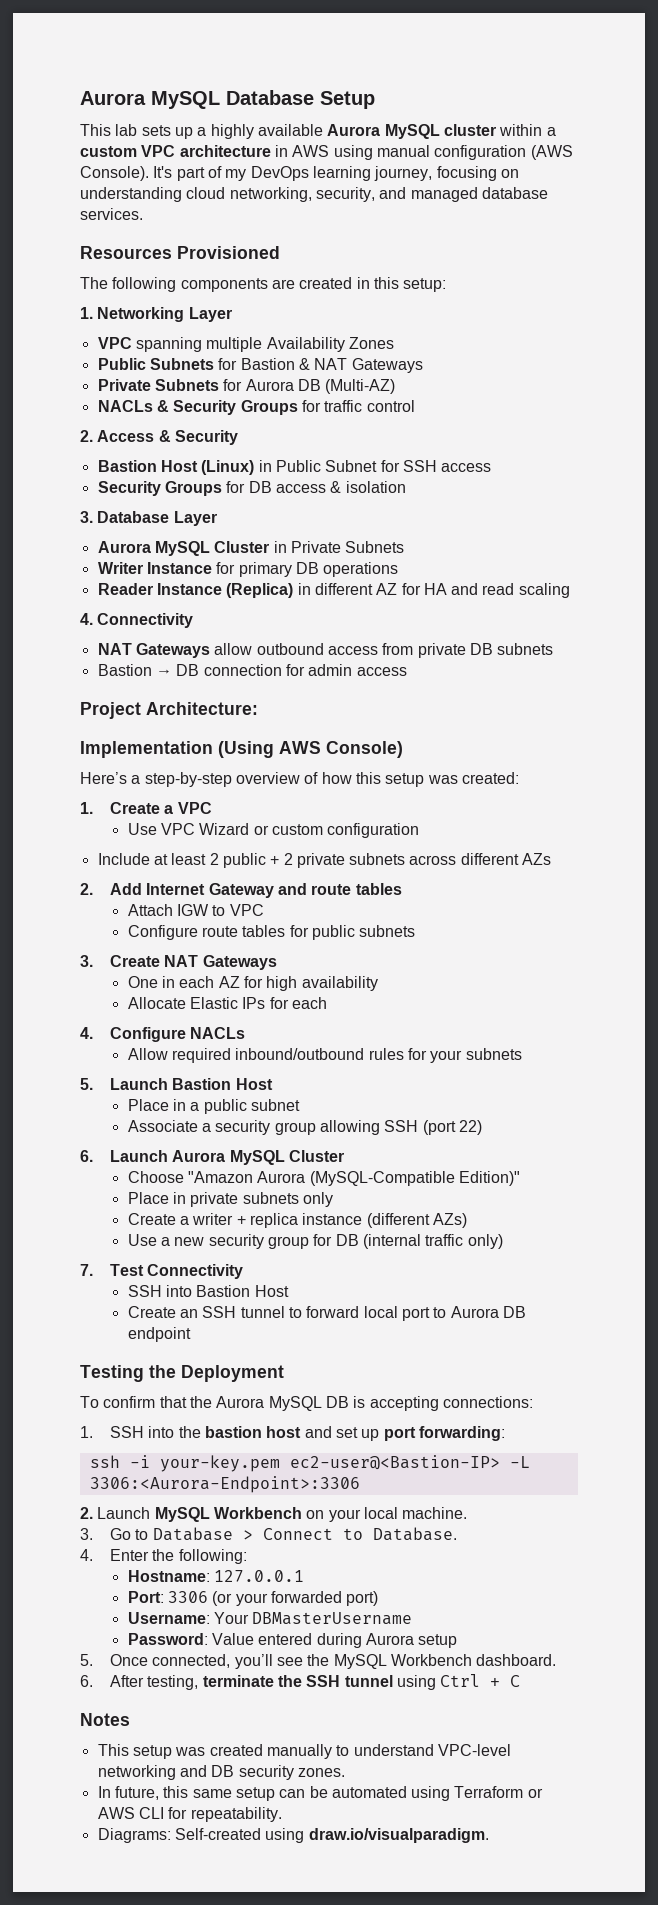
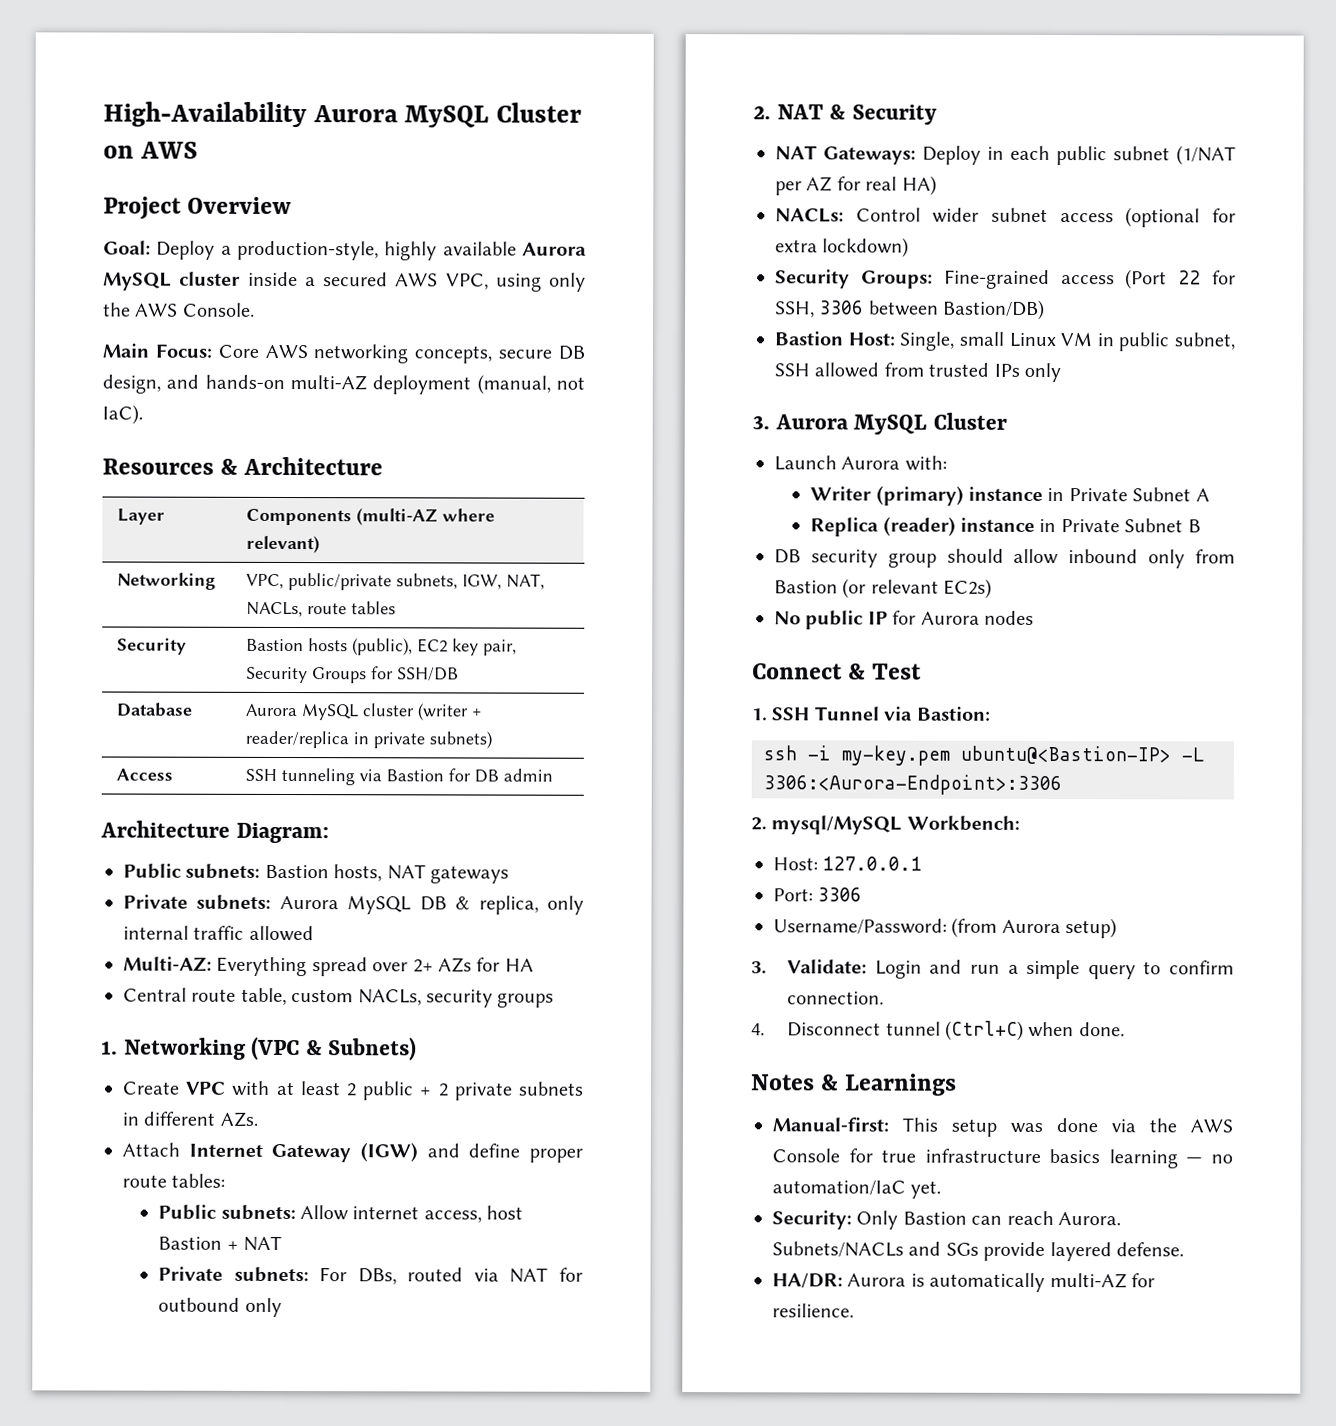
- Aurora MySQL Database Setup
- This lab sets up a highly available Aurora MySQL cluster within a custom VPC architecture in AWS using manual configuration (AWS Console). It's part of my DevOps learning journey, focusing on understanding cloud networking, security, and managed database services.
- Resources Provisioned
- The following components are created in this setup:
- 1. Networking Layer
- VPC spanning multiple Availability Zones
- Public Subnets for Bastion & NAT Gateways
- Private Subnets for Aurora DB (Multi-AZ)
- NACLs & Security Groups for traffic control
- 2. Access & Security
- Bastion Host (Linux) in Public Subnet for SSH access
- Security Groups for DB access & isolation
- 3. Database Layer
- Aurora MySQL Cluster in Private Subnets
- Writer Instance for primary DB operations
- Reader Instance (Replica) in different AZ for HA and read scaling
- 4. Connectivity
- NAT Gateways allow outbound access from private DB subnets
- Bastion → DB connection for admin access
- Project Architecture:
- Implementation (Using AWS Console)
- Here’s a step-by-step overview of how this setup was created:
- 1. Create a VPC
- Use VPC Wizard or custom configuration
- Include at least 2 public + 2 private subnets across different AZs
- 2. Add Internet Gateway and route tables
- Attach IGW to VPC
- Configure route tables for public subnets
- 3. Create NAT Gateways
- One in each AZ for high availability
- Allocate Elastic IPs for each
- 4. Configure NACLs
- Allow required inbound/outbound rules for your subnets
- 5. Launch Bastion Host
- Place in a public subnet
- Associate a security group allowing SSH (port 22)
- 6. Launch Aurora MySQL Cluster
- Choose "Amazon Aurora (MySQL-Compatible Edition)"
- Place in private subnets only
- Create a writer + replica instance (different AZs)
- Use a new security group for DB (internal traffic only)
- 7. Test Connectivity
- SSH into Bastion Host
- Create an SSH tunnel to forward local port to Aurora DB endpoint
- Testing the Deployment
- To confirm that the Aurora MySQL DB is accepting connections:
- 1. SSH into the bastion host and set up port forwarding:
+ High-Availability Aurora MySQL Cluster on AWS
+ Project Overview
+ Goal: Deploy a production-style, highly available Aurora MySQL cluster inside a secured AWS VPC, using only the AWS Console.
+ Main Focus: Core AWS networking concepts, secure DB design, and hands-on multi-AZ deployment (manual, not IaC).
+ Resources & Architecture
+ Layer | Components (multi-AZ where relevant)
+ Networking | VPC, public/private subnets, IGW, NAT, NACLs, route tables
+ Security | Bastion hosts (public), EC2 key pair, Security Groups for SSH/DB
+ Database | Aurora MySQL cluster (writer + reader/replica in private subnets)
+ Access | SSH tunneling via Bastion for DB admin
+ Architecture Diagram:
+ Public subnets: Bastion hosts, NAT gateways
+ Private subnets: Aurora MySQL DB & replica, only internal traffic allowed
+ Multi-AZ: Everything spread over 2+ AZs for HA
+ Central route table, custom NACLs, security groups
+ 1. Networking (VPC & Subnets)
+ Create VPC with at least 2 public + 2 private subnets in different AZs.
+ Attach Internet Gateway (IGW) and define proper route tables:
+ Public subnets: Allow internet access, host Bastion + NAT
+ Private subnets: For DBs, routed via NAT for outbound only
+ 2. NAT & Security
+ NAT Gateways: Deploy in each public subnet (1/NAT per AZ for real HA)
+ NACLs: Control wider subnet access (optional for extra lockdown)
+ Security Groups: Fine-grained access (Port 22 for SSH, 3306 between Bastion/DB)
+ Bastion Host: Single, small Linux VM in public subnet, SSH allowed from trusted IPs only
+ 3. Aurora MySQL Cluster
+ Launch Aurora with:
+ Writer (primary) instance in Private Subnet A
+ Replica (reader) instance in Private Subnet B
+ DB security group should allow inbound only from Bastion (or relevant EC2s)
+ No public IP for Aurora nodes
+ Connect & Test
+ 1. SSH Tunnel via Bastion:
- ssh -i your-key.pem ec2-user@<Bastion-IP> -L 3306:<Aurora-Endpoint>:3306
+ ssh -i my-key.pem ubuntu@<Bastion-IP> -L 3306:<Aurora-Endpoint>:3306
- 2. Launch MySQL Workbench on your local machine.
- 3. Go to Database > Connect to Database.
- 4. Enter the following:
- Hostname: 127.0.0.1
- Port: 3306 (or your forwarded port)
- Username: Your DBMasterUsername
- Password: Value entered during Aurora setup
- 5. Once connected, you’ll see the MySQL Workbench dashboard.
- 6. After testing, terminate the SSH tunnel using Ctrl + C
- Notes
- This setup was created manually to understand VPC-level networking and DB security zones.
- In future, this same setup can be automated using Terraform or AWS CLI for repeatability.
- Diagrams: Self-created using draw.io/visualparadigm.
+ 2. mysql/MySQL Workbench:
+ Host: 127.0.0.1
+ Port: 3306
+ Username/Password: (from Aurora setup)
+ 3. Validate: Login and run a simple query to confirm connection.
+ 4. Disconnect tunnel (Ctrl+C) when done.
+ Notes & Learnings
+ Manual-first: This setup was done via the AWS Console for true infrastructure basics learning — no automation/IaC yet.
+ Security: Only Bastion can reach Aurora. Subnets/NACLs and SGs provide layered defense.
+ HA/DR: Aurora is automatically multi-AZ for resilience.

